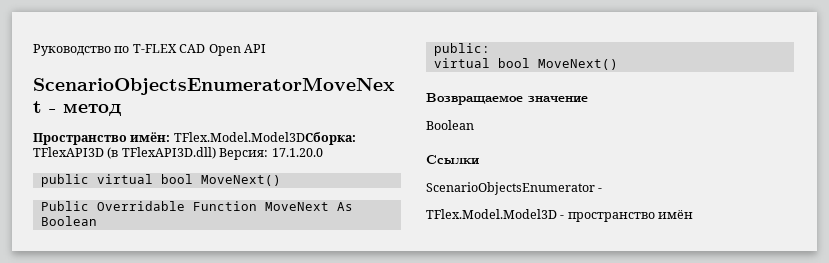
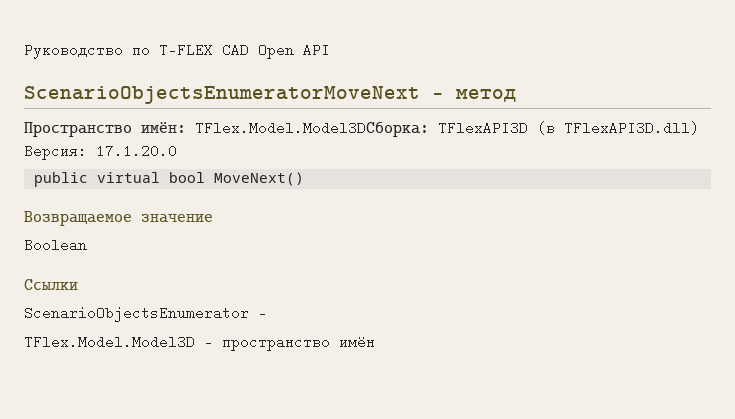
- Public Overridable Function MoveNext As Boolean
- public:
- virtual bool MoveNext()

